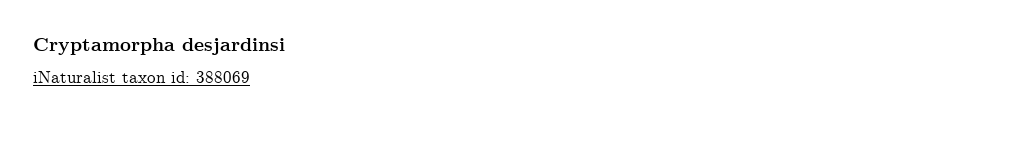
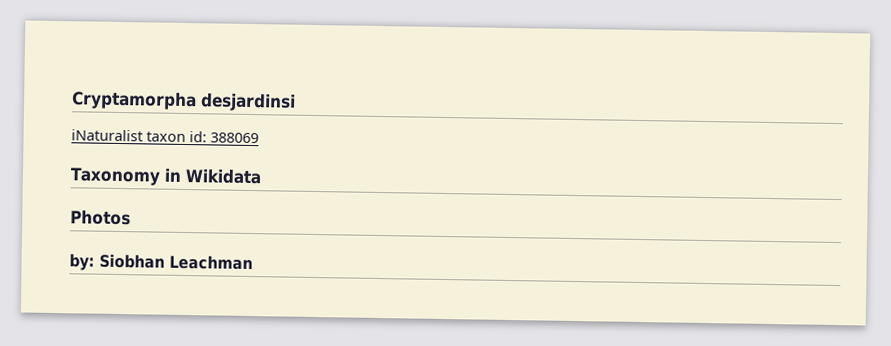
+ Taxonomy in Wikidata
+ Photos
+ by: Siobhan Leachman

